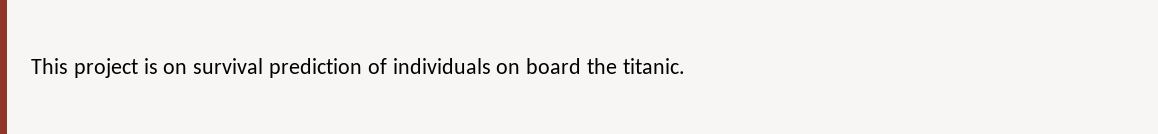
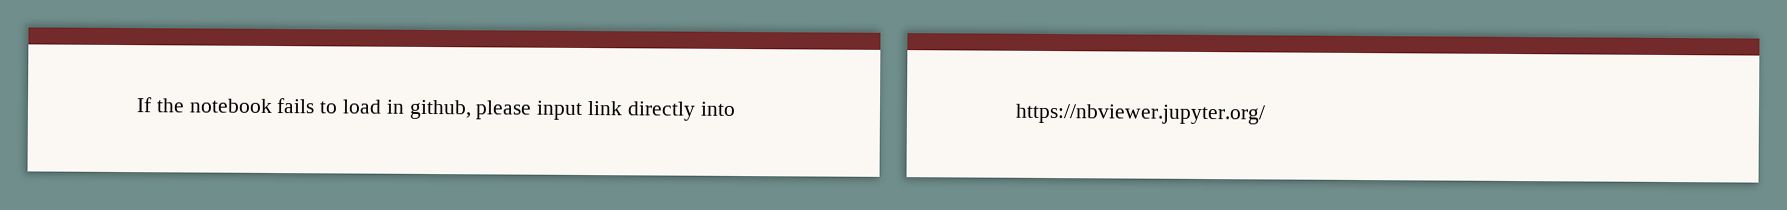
- This project is on survival prediction of individuals on board the titanic.
+ If the notebook fails to load in github, please input link directly into https://nbviewer.jupyter.org/

